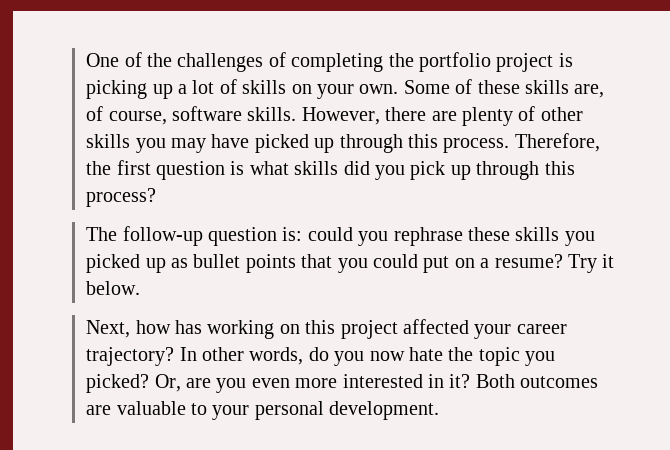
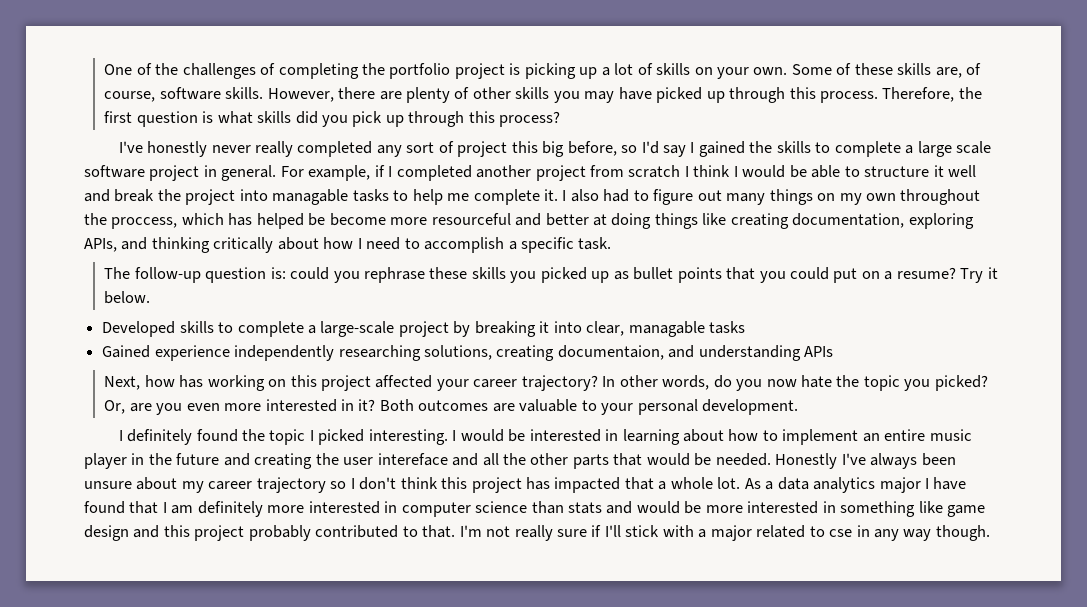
+ I've honestly never really completed any sort of project this big before, so I'd say I gained the skills to complete a large scale software project in general. For example, if I completed another project from scratch I think I would be able to structure it well and break the project into managable tasks to help me complete it. I also had to figure out many things on my own throughout the proccess, which has helped be become more resourceful and better at doing things like creating documentation, exploring APIs, and thinking critically about how I need to accomplish a specific task.
+ Developed skills to complete a large-scale project by breaking it into clear, managable tasks
+ Gained experience independently researching solutions, creating documentaion, and understanding APIs
+ I definitely found the topic I picked interesting. I would be interested in learning about how to implement an entire music player in the future and creating the user intereface and all the other parts that would be needed. Honestly I've always been unsure about my career trajectory so I don't think this project has impacted that a whole lot. As a data analytics major I have found that I am definitely more interested in computer science than stats and would be more interested in something like game design and this project probably contributed to that. I'm not really sure if I'll stick with a major related to cse in any way though.

